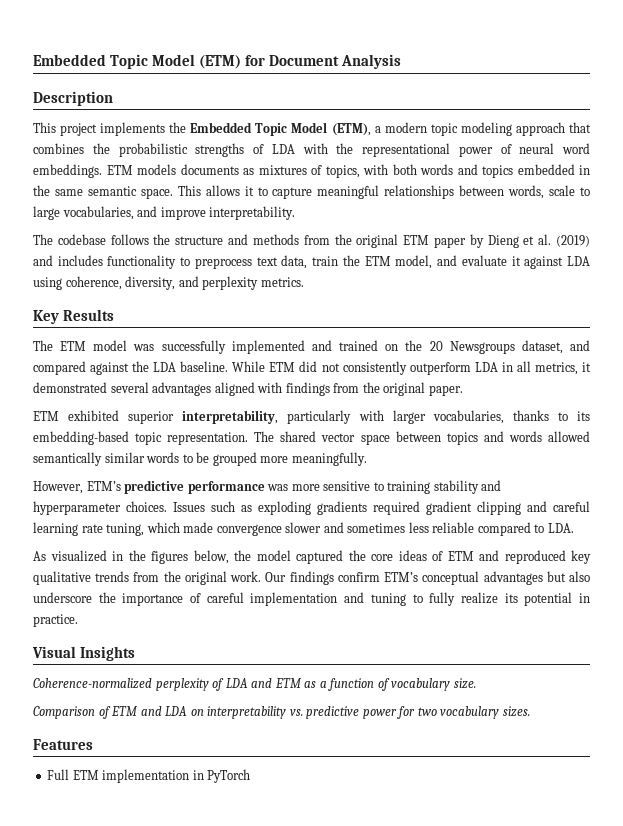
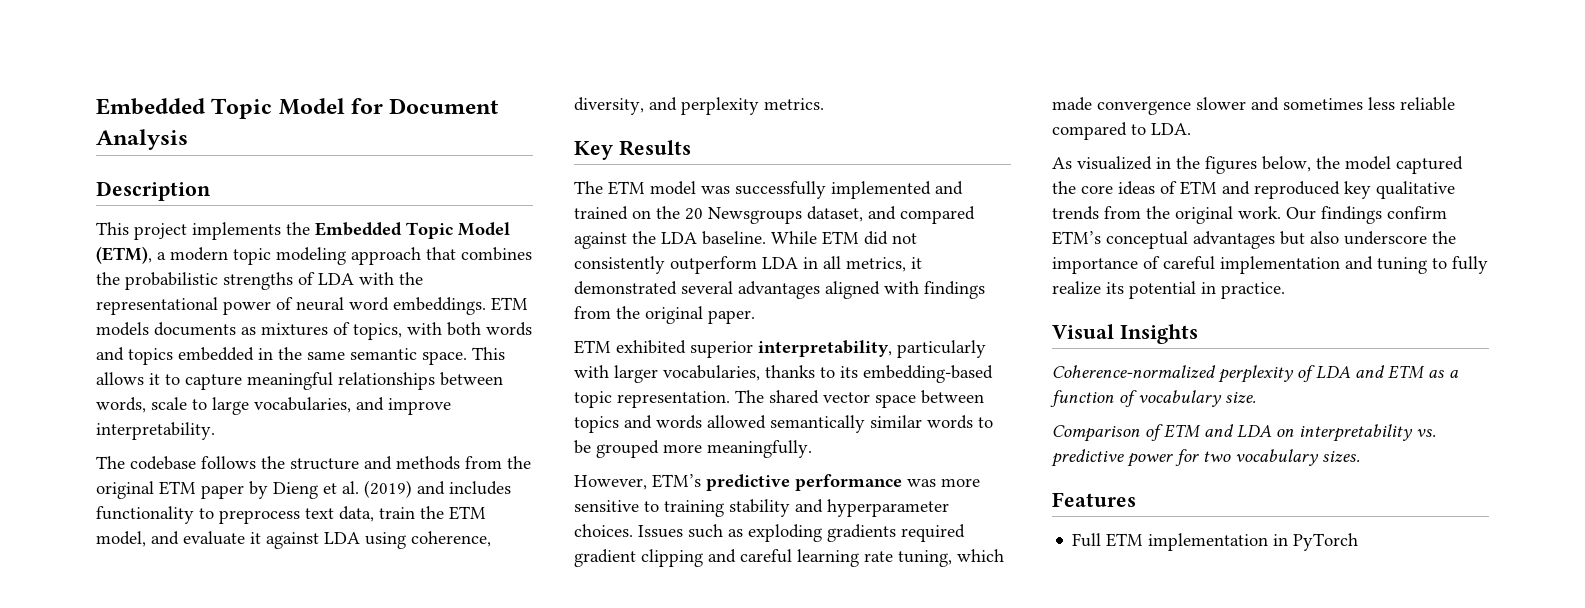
- Embedded Topic Model (ETM) for Document Analysis
+ Embedded Topic Model for Document Analysis

